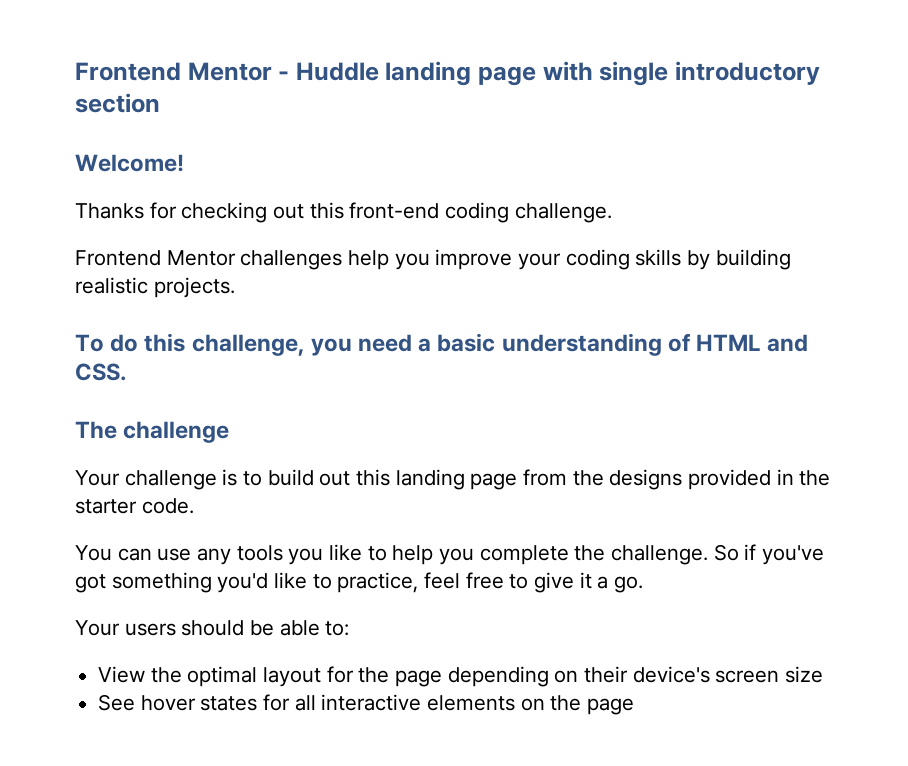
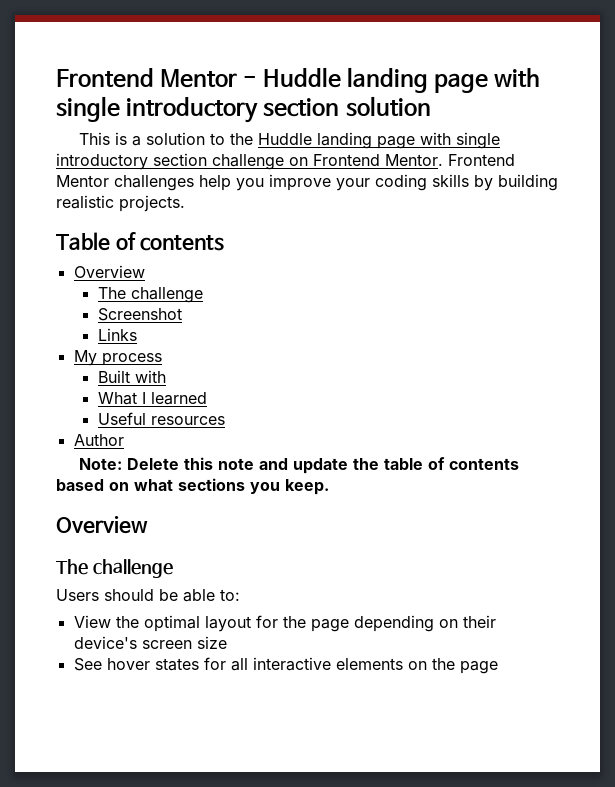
- Frontend Mentor - Huddle landing page with single introductory section
- Welcome!
- Thanks for checking out this front-end coding challenge.
- Frontend Mentor challenges help you improve your coding skills by building realistic projects.
+ Frontend Mentor - Huddle landing page with single introductory section solution
+ This is a solution to the Huddle landing page with single introductory section challenge on Frontend Mentor. Frontend Mentor challenges help you improve your coding skills by building realistic projects.
- To do this challenge, you need a basic understanding of HTML and CSS.
+ Table of contents
+ Overview
  The challenge
- Your challenge is to build out this landing page from the designs provided in the starter code.
- You can use any tools you like to help you complete the challenge. So if you've got something you'd like to practice, feel free to give it a go.
- Your users should be able to:
+ Screenshot
+ Links
+ My process
+ Built with
+ What I learned
+ Useful resources
+ Author
+ Note: Delete this note and update the table of contents based on what sections you keep.
+ Overview
+ The challenge
+ Users should be able to:

